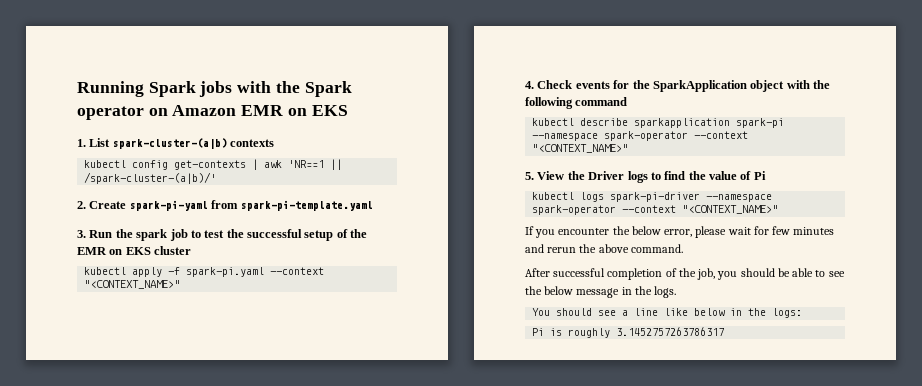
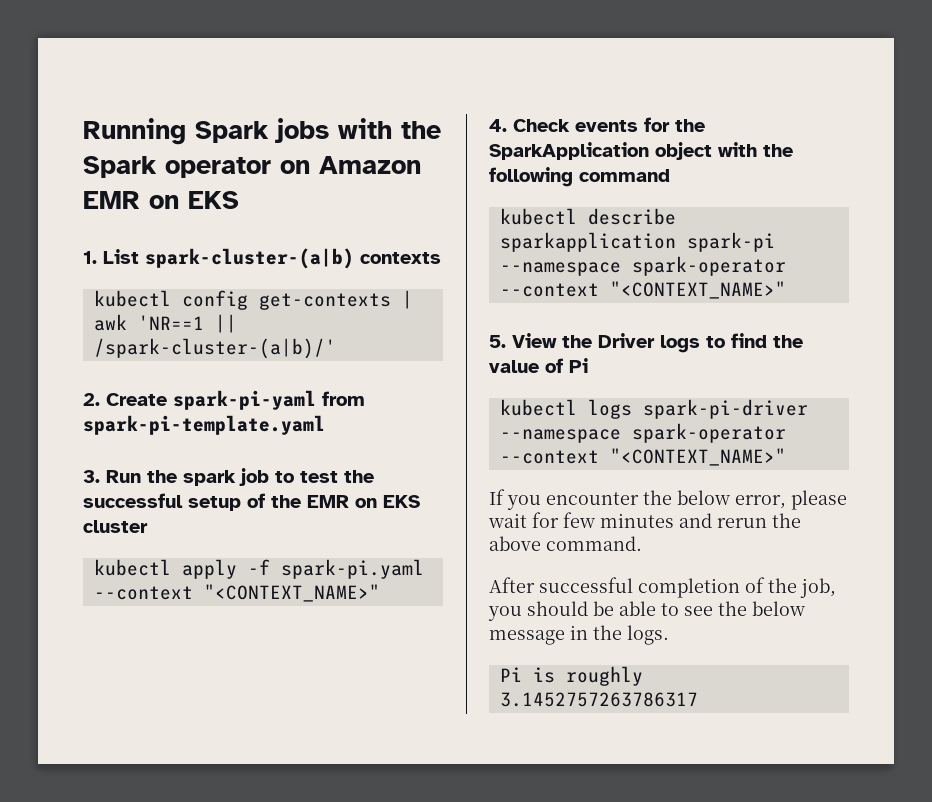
- You should see a line like below in the logs:

